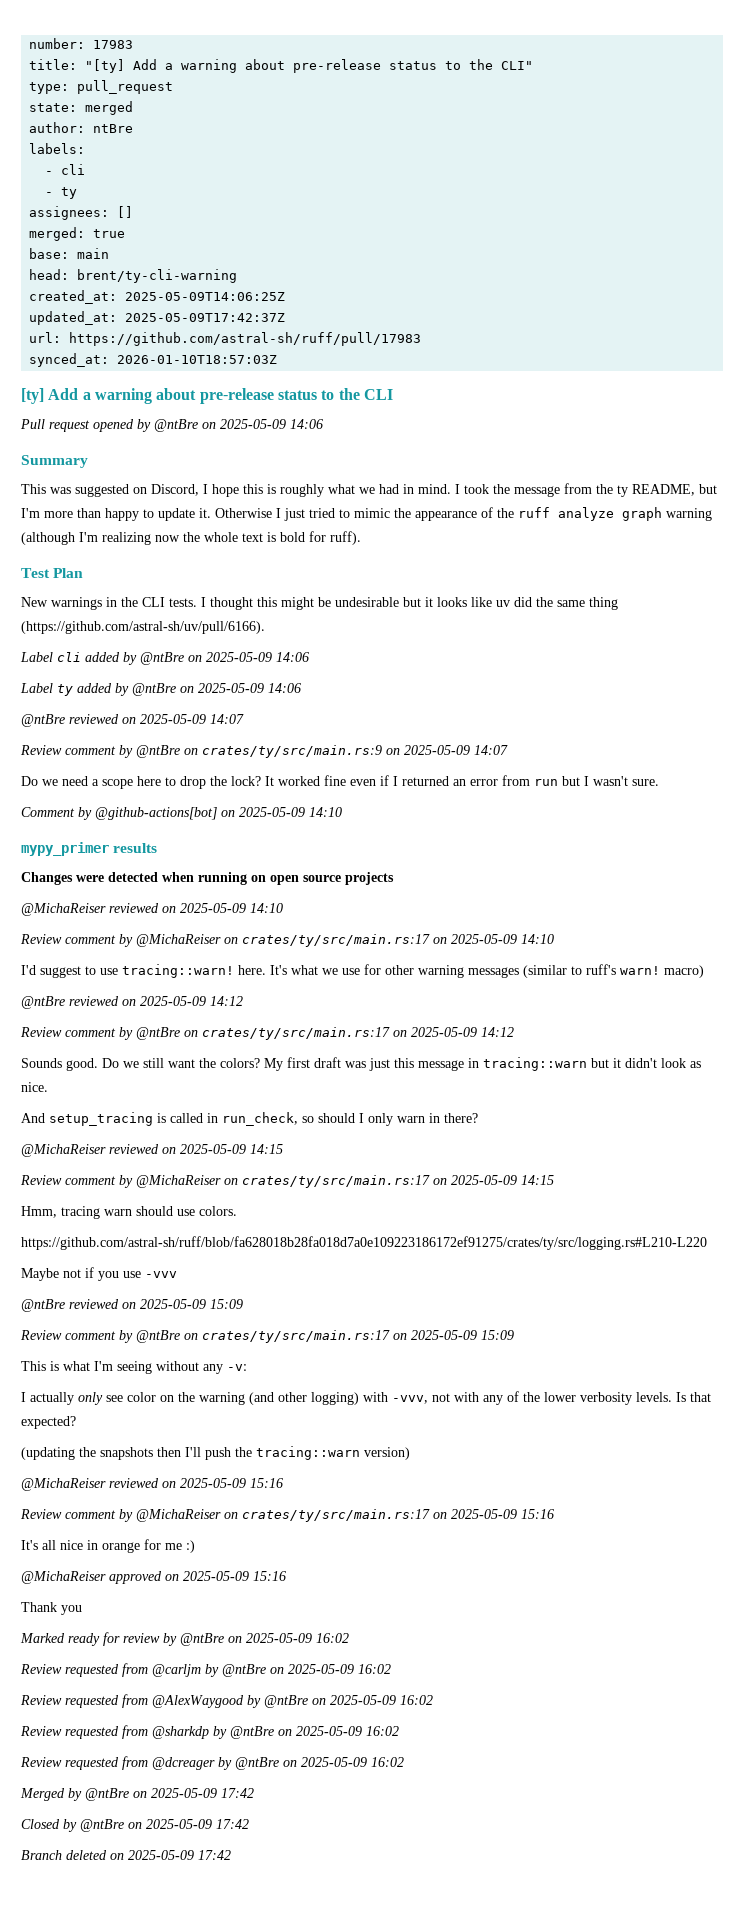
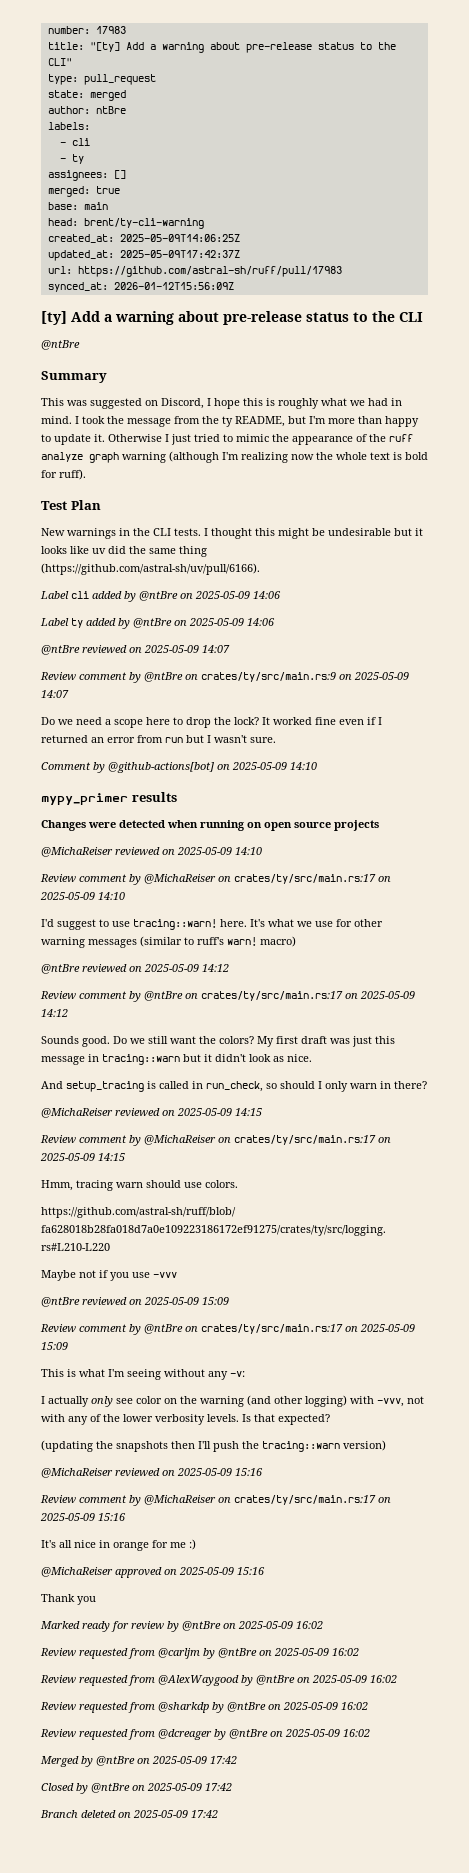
- synced_at: 2026-01-10T18:57:03Z
+ synced_at: 2026-01-12T15:56:09Z
  [ty] Add a warning about pre-release status to the CLI
- Pull request opened by @ntBre on 2025-05-09 14:06
+ @ntBre

